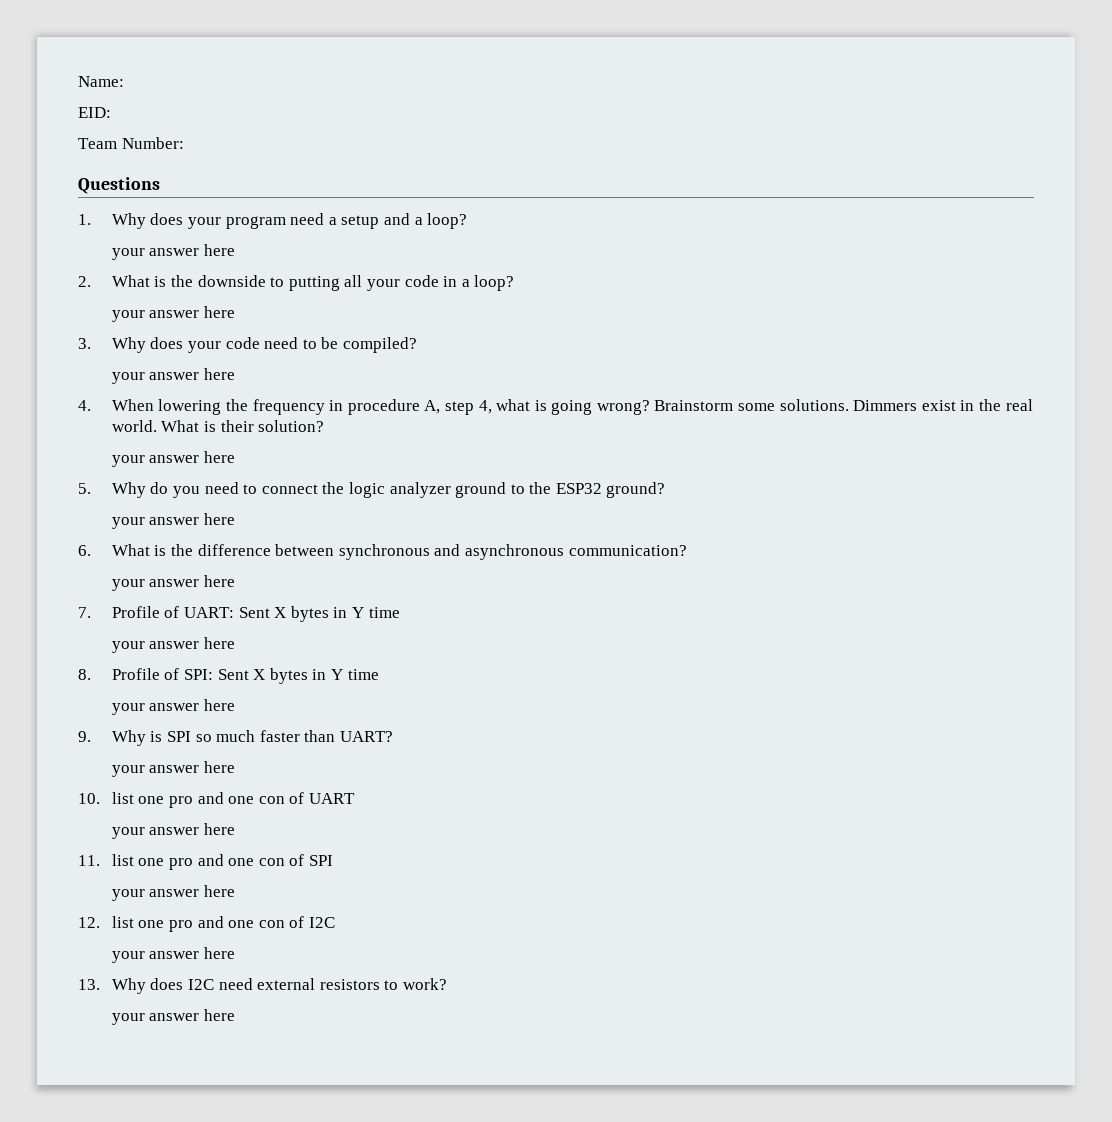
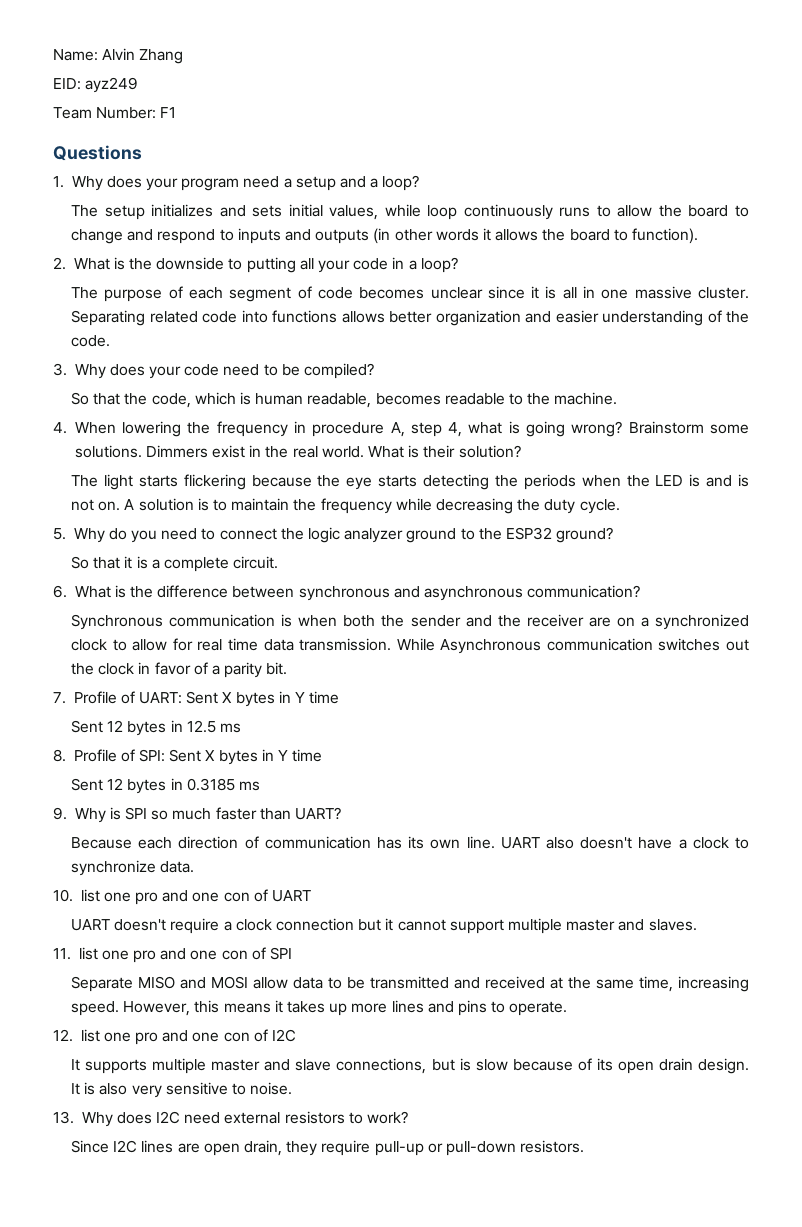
- Name:
+ Name: Alvin Zhang
- EID:
+ EID: ayz249
- Team Number:
+ Team Number: F1
  1. Why does your program need a setup and a loop?
- your answer here
+ The setup initializes and sets initial values, while loop continuously runs to allow the board to change and respond to inputs and outputs (in other words it allows the board to function).
  2. What is the downside to putting all your code in a loop?
- your answer here
+ The purpose of each segment of code becomes unclear since it is all in one massive cluster. Separating related code into functions allows better organization and easier understanding of the code.
  3. Why does your code need to be compiled?
- your answer here
+ So that the code, which is human readable, becomes readable to the machine.
  What is their solution?
- your answer here
+ The light starts flickering because the eye starts detecting the periods when the LED is and is not on. A solution is to maintain the frequency while decreasing the duty cycle.
  5. Why do you need to connect the logic analyzer ground to the ESP32 ground?
- your answer here
+ So that it is a complete circuit.
  6. What is the difference between synchronous and asynchronous communication?
- your answer here
+ Synchronous communication is when both the sender and the receiver are on a synchronized clock to allow for real time data transmission. While Asynchronous communication switches out the clock in favor of a parity bit.
  7. Profile of UART: Sent X bytes in Y time
- your answer here
+ Sent 12 bytes in 12.5 ms
  8. Profile of SPI: Sent X bytes in Y time
- your answer here
+ Sent 12 bytes in 0.3185 ms
  9. Why is SPI so much faster than UART?
- your answer here
+ Because each direction of communication has its own line. UART also doesn't have a clock to synchronize data.
  10. list one pro and one con of UART
- your answer here
+ UART doesn't require a clock connection but it cannot support multiple master and slaves.
  11. list one pro and one con of SPI
- your answer here
+ Separate MISO and MOSI allow data to be transmitted and received at the same time, increasing speed. However, this means it takes up more lines and pins to operate.
  12. list one pro and one con of I2C
- your answer here
+ It supports multiple master and slave connections, but is slow because of its open drain design. It is also very sensitive to noise.
  13. Why does I2C need external resistors to work?
- your answer here
+ Since I2C lines are open drain, they require pull-up or pull-down resistors.

